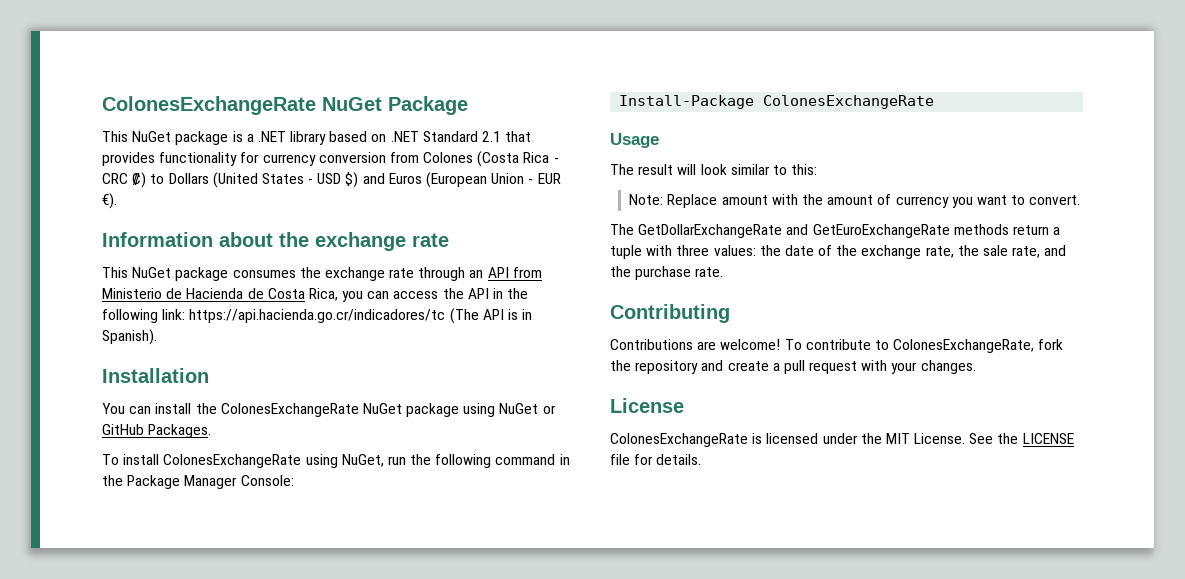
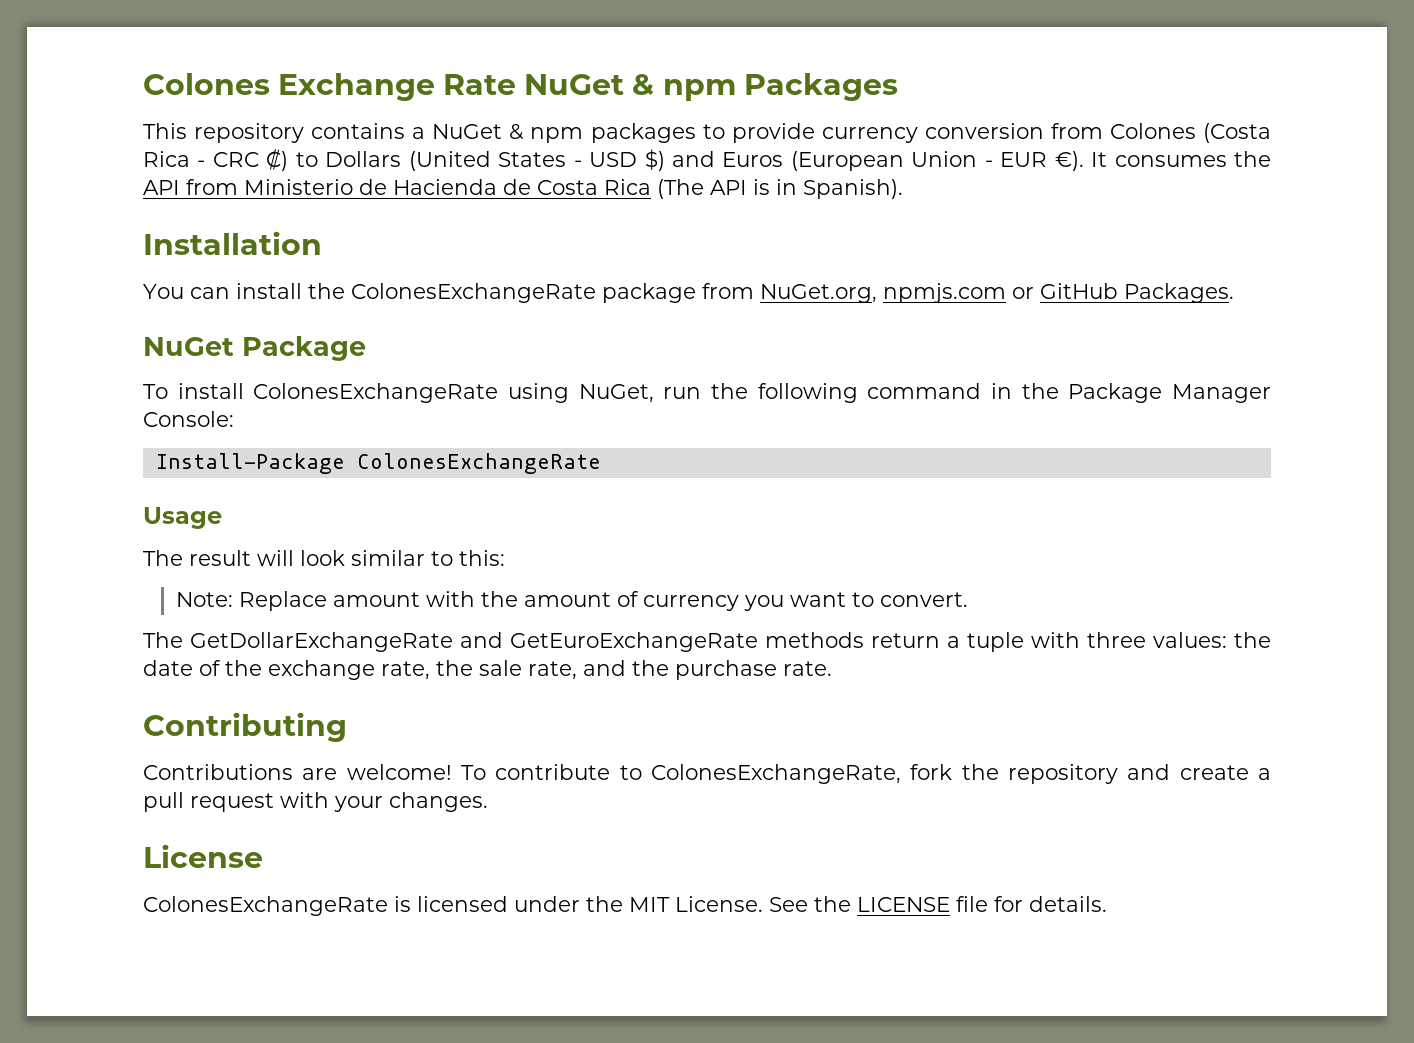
- ColonesExchangeRate NuGet Package
- This NuGet package is a .NET library based on .NET Standard 2.1 that provides functionality for currency conversion from Colones (Costa Rica - CRC ₡) to Dollars (United States - USD $) and Euros (European Union - EUR €).
- Information about the exchange rate
- This NuGet package consumes the exchange rate through an API from Ministerio de Hacienda de Costa Rica, you can access the API in the following link: https://api.hacienda.go.cr/indicadores/tc (The API is in Spanish).
+ Colones Exchange Rate NuGet & npm Packages
+ This repository contains a NuGet & npm packages to provide currency conversion from Colones (Costa Rica - CRC ₡) to Dollars (United States - USD $) and Euros (European Union - EUR €). It consumes the API from Ministerio de Hacienda de Costa Rica (The API is in Spanish).
- You can install the ColonesExchangeRate NuGet package using NuGet or GitHub Packages.
+ You can install the ColonesExchangeRate package from NuGet.org, npmjs.com or GitHub Packages.
+ NuGet Package

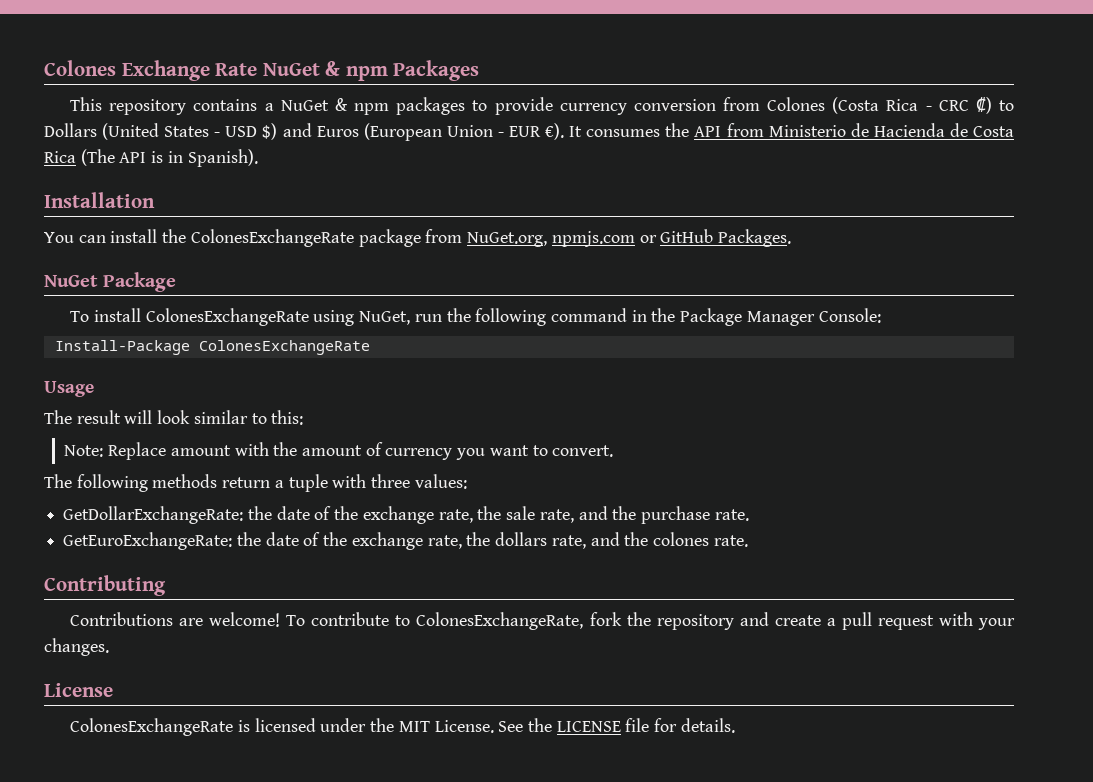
- The GetDollarExchangeRate and GetEuroExchangeRate methods return a tuple with three values: the date of the exchange rate, the sale rate, and the purchase rate.
+ The following methods return a tuple with three values:
+ GetDollarExchangeRate: the date of the exchange rate, the sale rate, and the purchase rate.
+ GetEuroExchangeRate: the date of the exchange rate, the dollars rate, and the colones rate.

